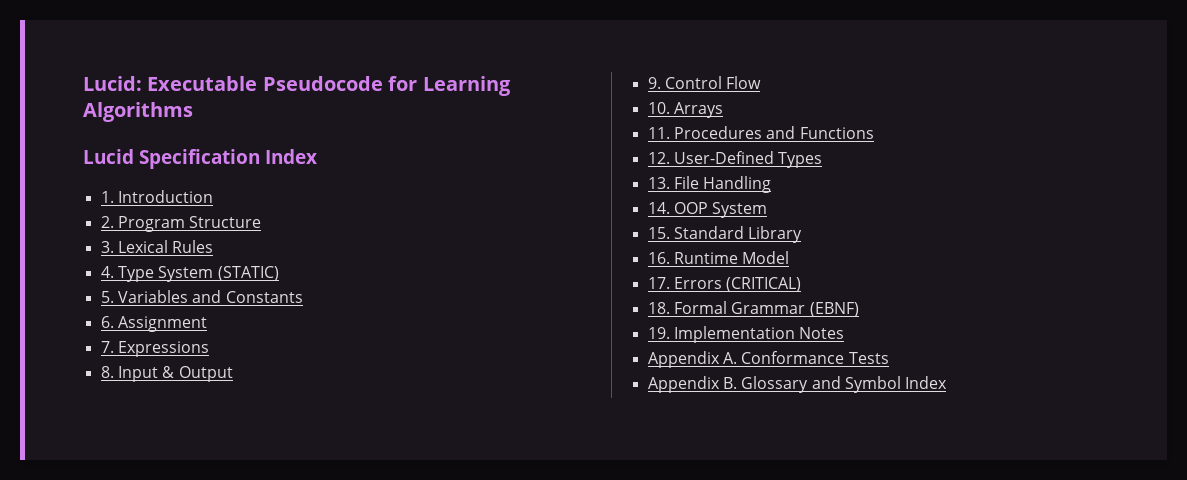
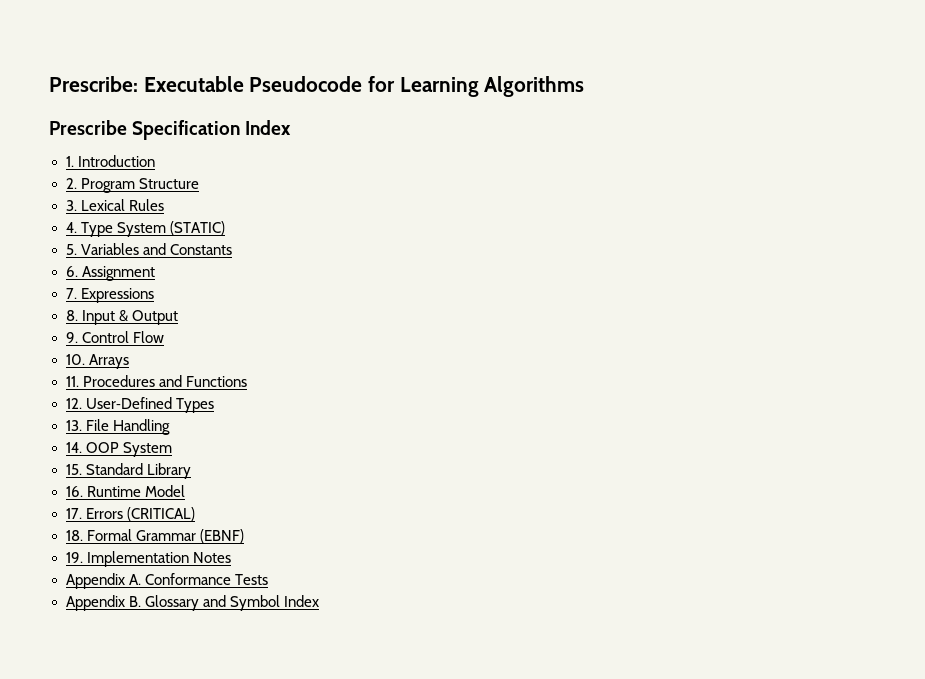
- Lucid: Executable Pseudocode for Learning Algorithms
+ Prescribe: Executable Pseudocode for Learning Algorithms
- Lucid Specification Index
+ Prescribe Specification Index

